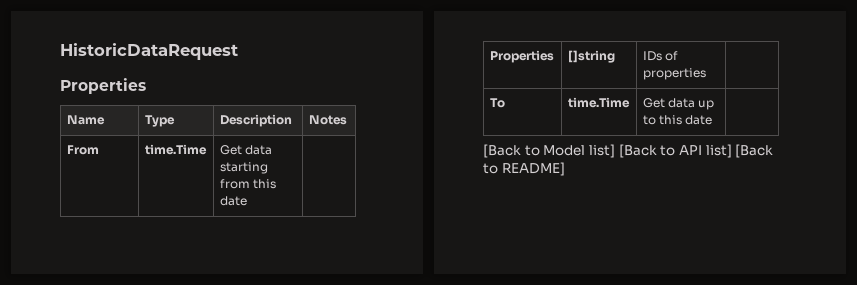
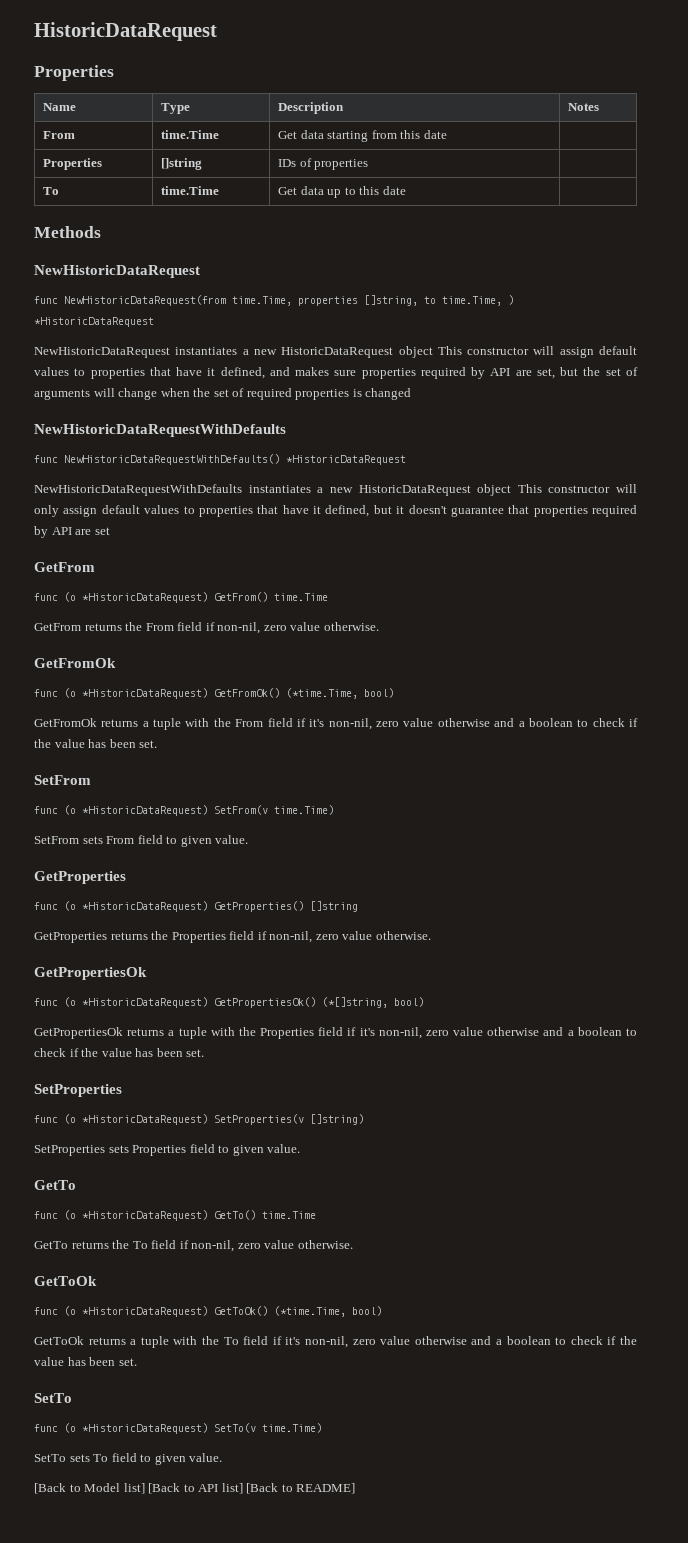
+ Methods
+ NewHistoricDataRequest
+ func NewHistoricDataRequest(from time.Time, properties []string, to time.Time, ) *HistoricDataRequest
+ NewHistoricDataRequest instantiates a new HistoricDataRequest object This constructor will assign default values to properties that have it defined, and makes sure properties required by API are set, but the set of arguments will change when the set of required properties is changed
+ NewHistoricDataRequestWithDefaults
+ func NewHistoricDataRequestWithDefaults() *HistoricDataRequest
+ NewHistoricDataRequestWithDefaults instantiates a new HistoricDataRequest object This constructor will only assign default values to properties that have it defined, but it doesn't guarantee that properties required by API are set
+ GetFrom
+ func (o *HistoricDataRequest) GetFrom() time.Time
+ GetFrom returns the From field if non-nil, zero value otherwise.
+ GetFromOk
+ func (o *HistoricDataRequest) GetFromOk() (*time.Time, bool)
+ GetFromOk returns a tuple with the From field if it's non-nil, zero value otherwise and a boolean to check if the value has been set.
+ SetFrom
+ func (o *HistoricDataRequest) SetFrom(v time.Time)
+ SetFrom sets From field to given value.
+ GetProperties
+ func (o *HistoricDataRequest) GetProperties() []string
+ GetProperties returns the Properties field if non-nil, zero value otherwise.
+ GetPropertiesOk
+ func (o *HistoricDataRequest) GetPropertiesOk() (*[]string, bool)
+ GetPropertiesOk returns a tuple with the Properties field if it's non-nil, zero value otherwise and a boolean to check if the value has been set.
+ SetProperties
+ func (o *HistoricDataRequest) SetProperties(v []string)
+ SetProperties sets Properties field to given value.
+ GetTo
+ func (o *HistoricDataRequest) GetTo() time.Time
+ GetTo returns the To field if non-nil, zero value otherwise.
+ GetToOk
+ func (o *HistoricDataRequest) GetToOk() (*time.Time, bool)
+ GetToOk returns a tuple with the To field if it's non-nil, zero value otherwise and a boolean to check if the value has been set.
+ SetTo
+ func (o *HistoricDataRequest) SetTo(v time.Time)
+ SetTo sets To field to given value.

